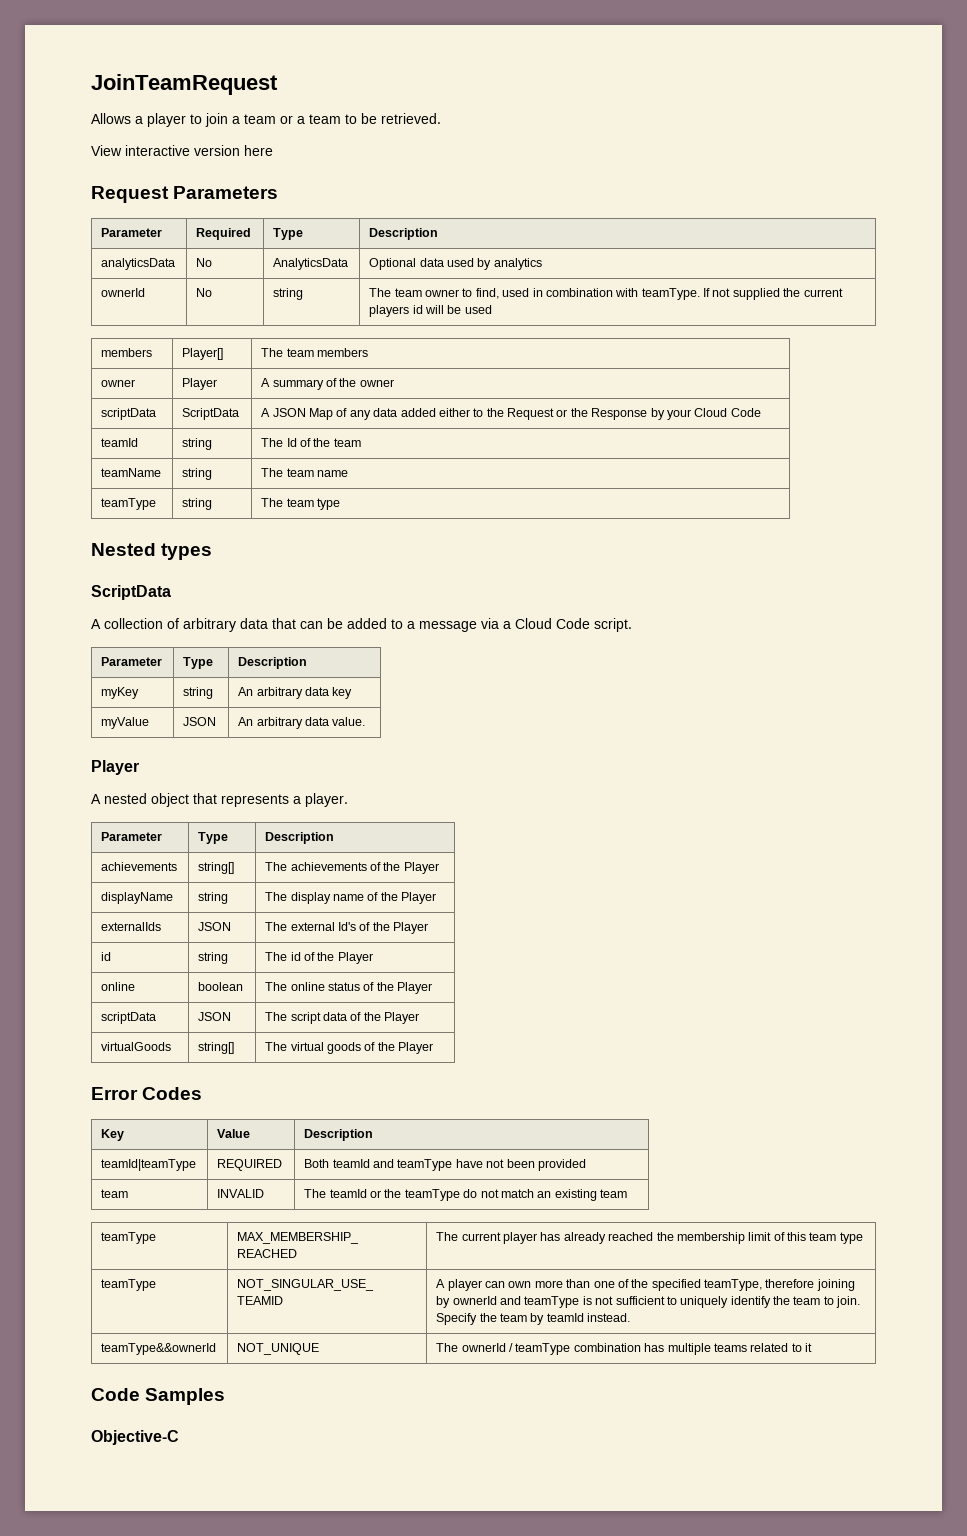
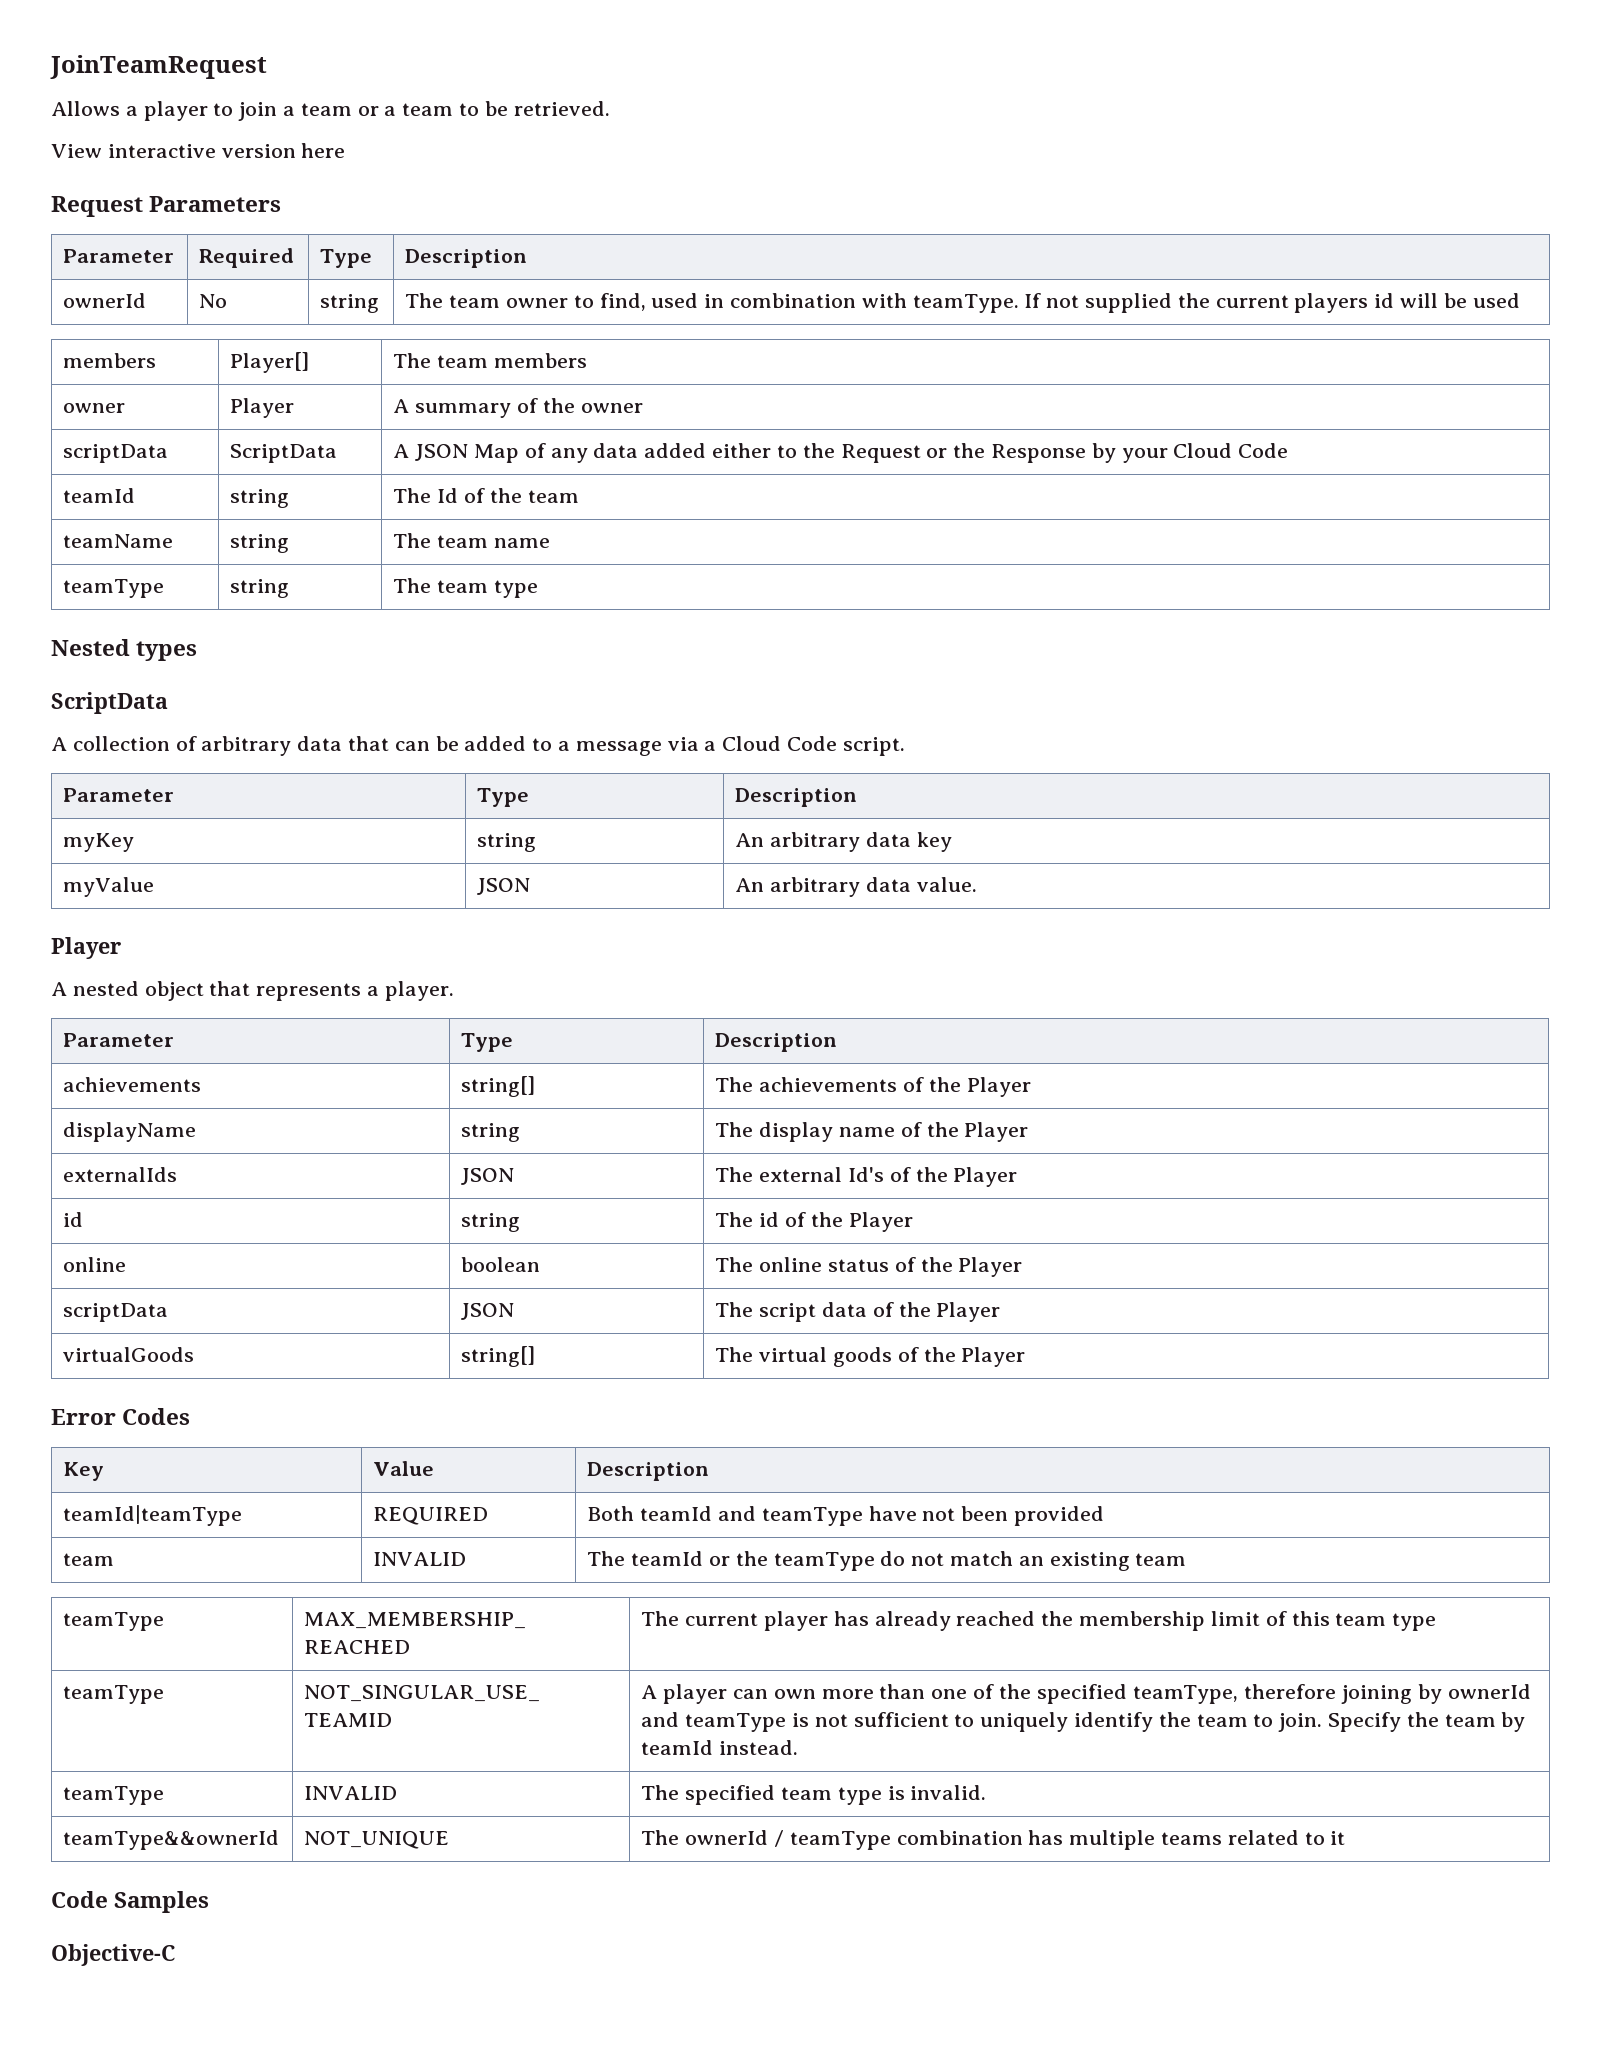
- analyticsData | No | AnalyticsData | Optional data used by analytics
+ teamType | INVALID | The specified team type is invalid.

